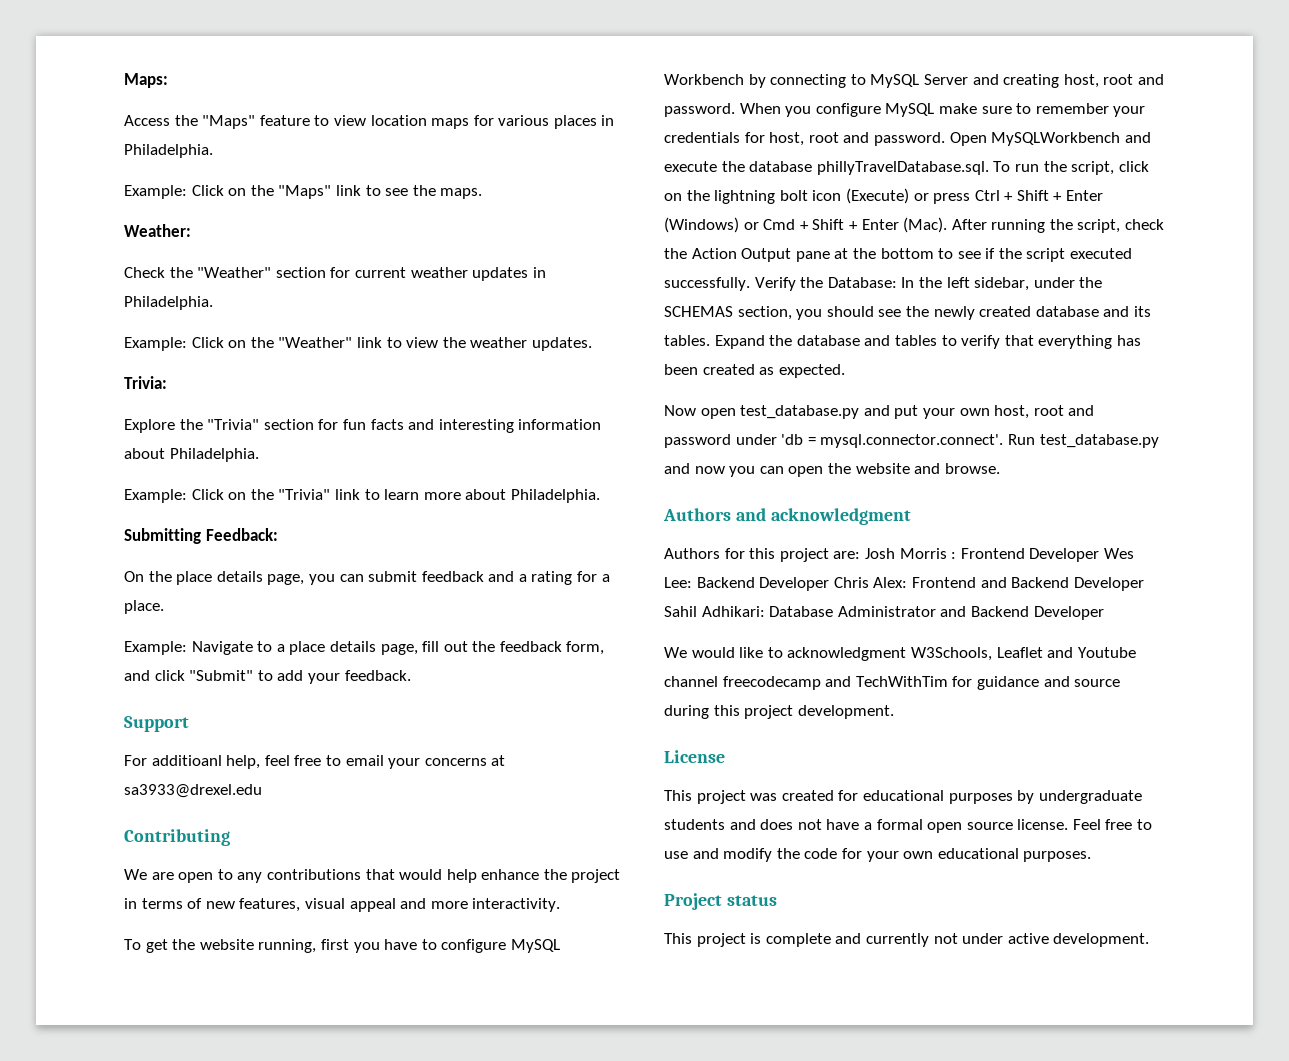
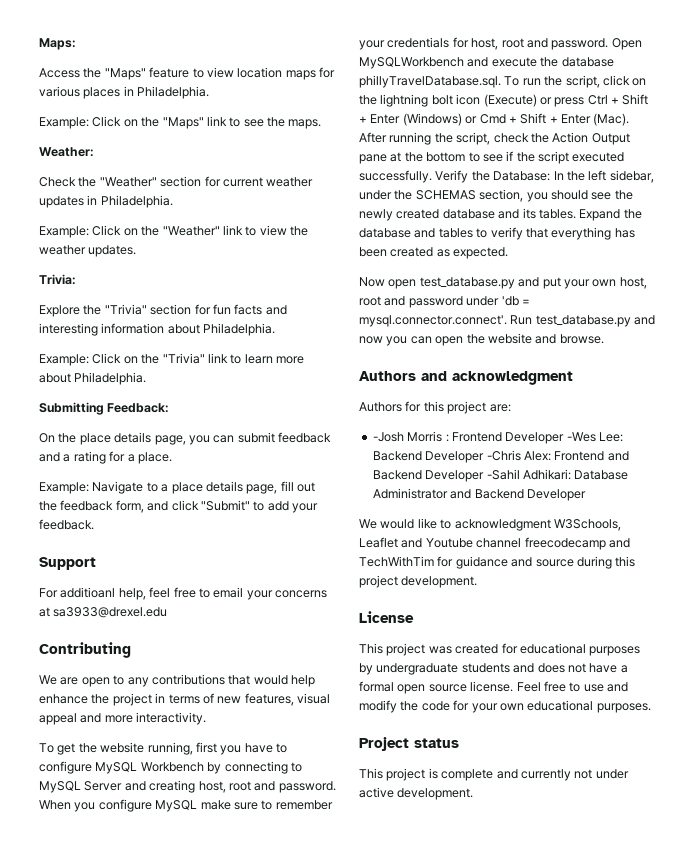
- Authors for this project are: Josh Morris : Frontend Developer Wes Lee: Backend Developer Chris Alex: Frontend and Backend Developer Sahil Adhikari: Database Administrator and Backend Developer
+ Authors for this project are:
+ -Josh Morris : Frontend Developer -Wes Lee: Backend Developer -Chris Alex: Frontend and Backend Developer -Sahil Adhikari: Database Administrator and Backend Developer

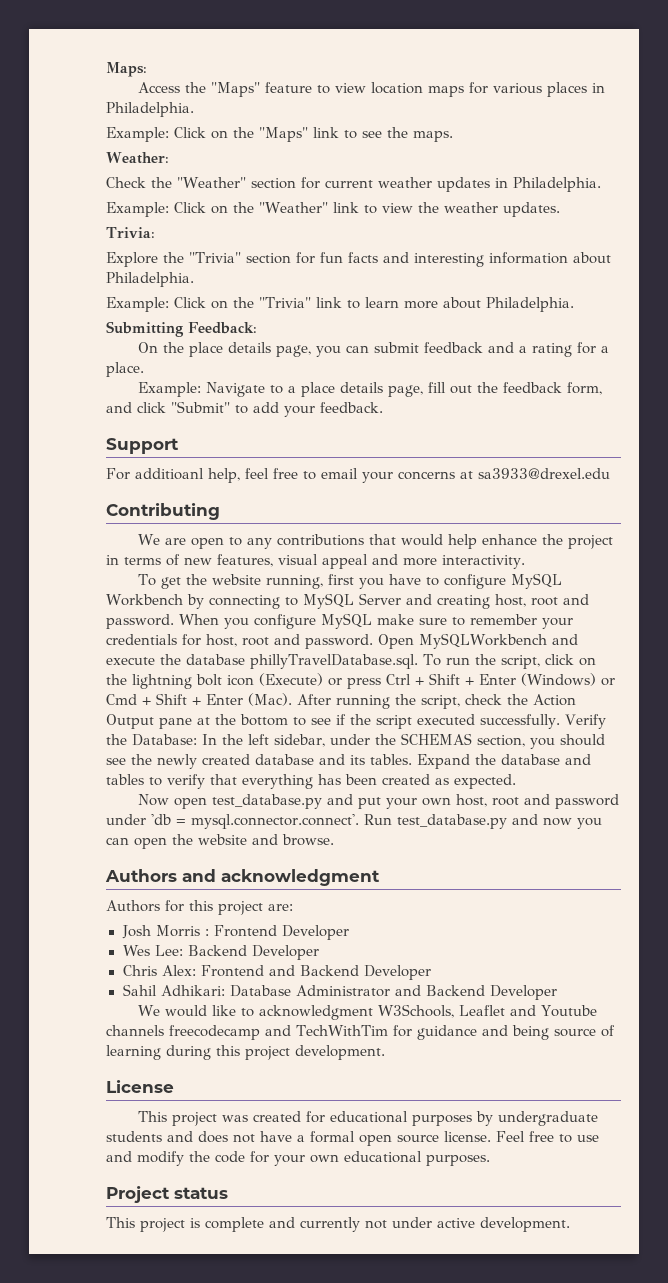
- -Josh Morris : Frontend Developer -Wes Lee: Backend Developer -Chris Alex: Frontend and Backend Developer -Sahil Adhikari: Database Administrator and Backend Developer
+ Josh Morris : Frontend Developer
+ Wes Lee: Backend Developer
+ Chris Alex: Frontend and Backend Developer
+ Sahil Adhikari: Database Administrator and Backend Developer
- We would like to acknowledgment W3Schools, Leaflet and Youtube channel freecodecamp and TechWithTim for guidance and source during this project development.
+ We would like to acknowledgment W3Schools, Leaflet and Youtube channels freecodecamp and TechWithTim for guidance and being source of learning during this project development.

